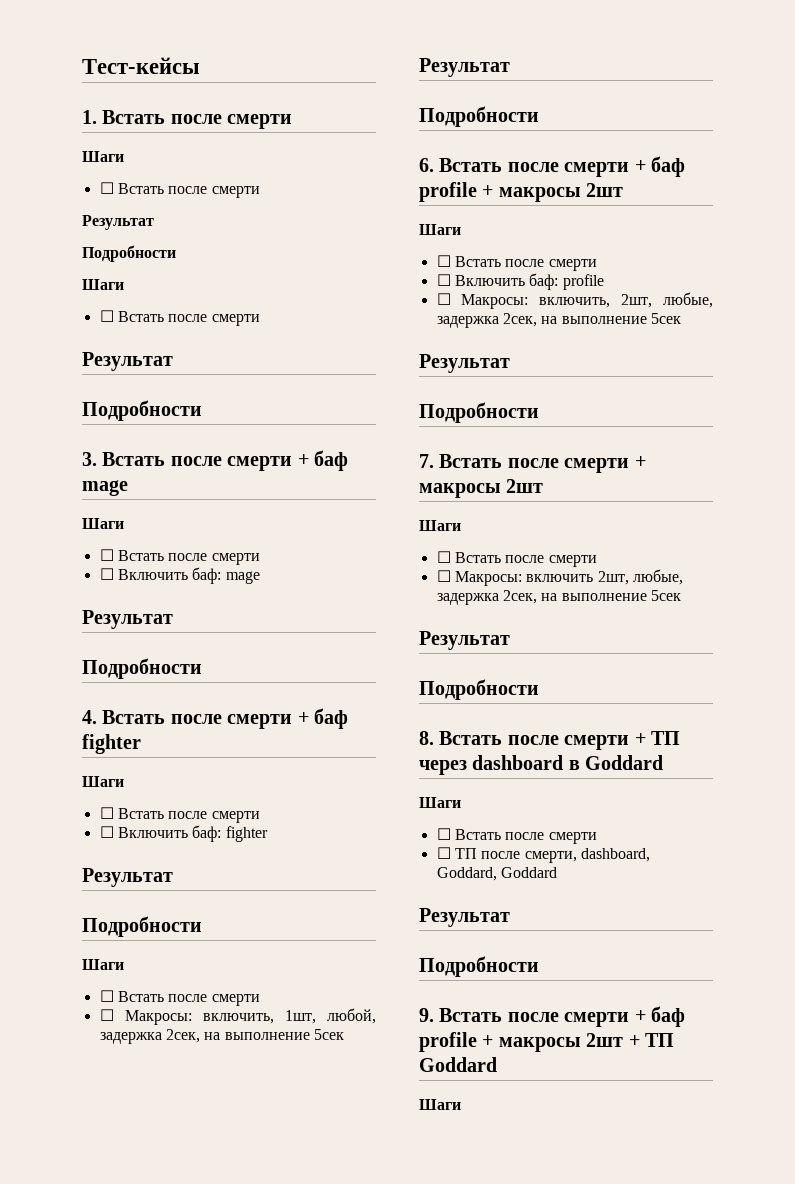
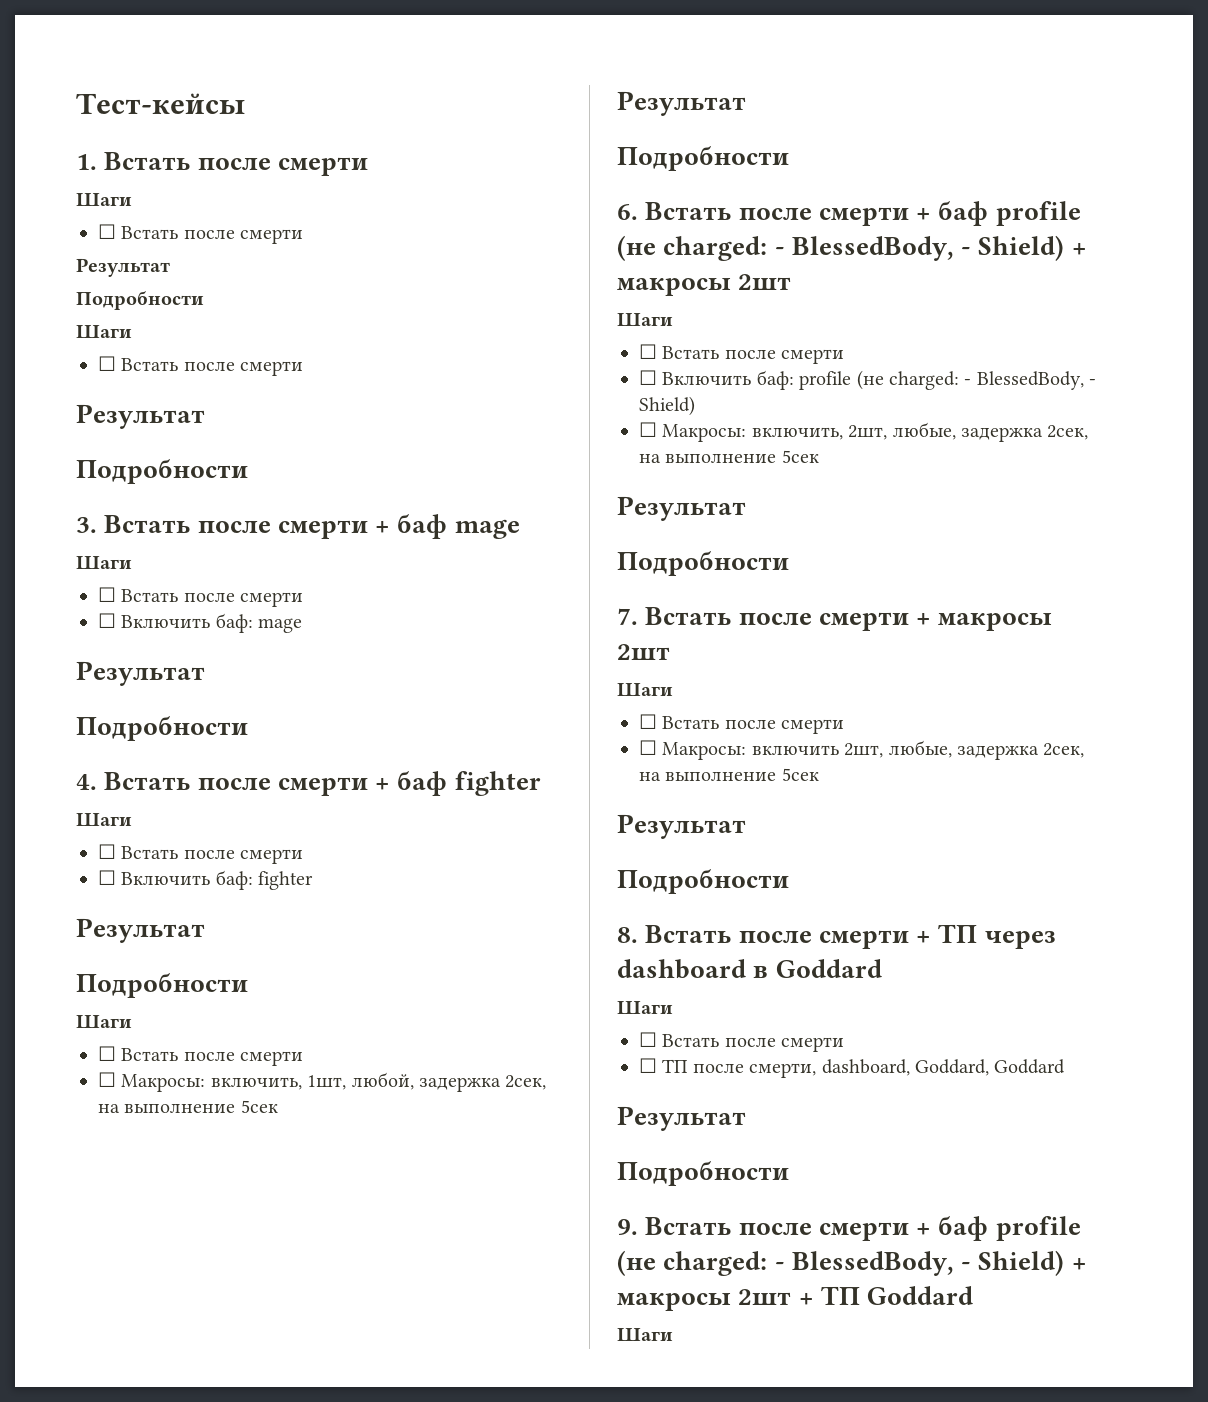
- 6. Встать после смерти + баф profile + макросы 2шт
+ 6. Встать после смерти + баф profile (не charged: - BlessedBody, - Shield) + макросы 2шт
- ☐ Включить баф: profile
+ ☐ Включить баф: profile (не charged: - BlessedBody, - Shield)
- 9. Встать после смерти + баф profile + макросы 2шт + ТП Goddard
+ 9. Встать после смерти + баф profile (не charged: - BlessedBody, - Shield) + макросы 2шт + ТП Goddard

